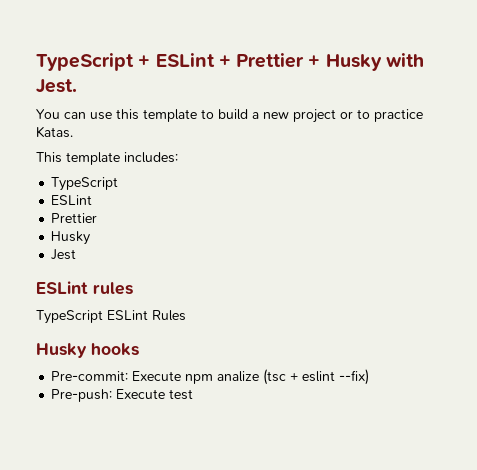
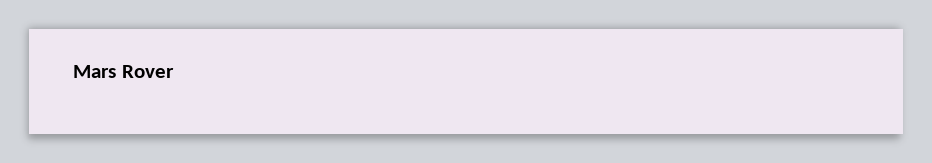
- TypeScript + ESLint + Prettier + Husky with Jest.
- You can use this template to build a new project or to practice Katas.
- This template includes:
- TypeScript
- ESLint
- Prettier
- Husky
- Jest
- ESLint rules
- TypeScript ESLint Rules
- Husky hooks
- Pre-commit: Execute npm analize (tsc + eslint --fix)
- Pre-push: Execute test
+ Mars Rover

